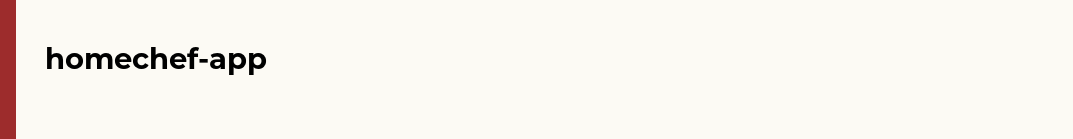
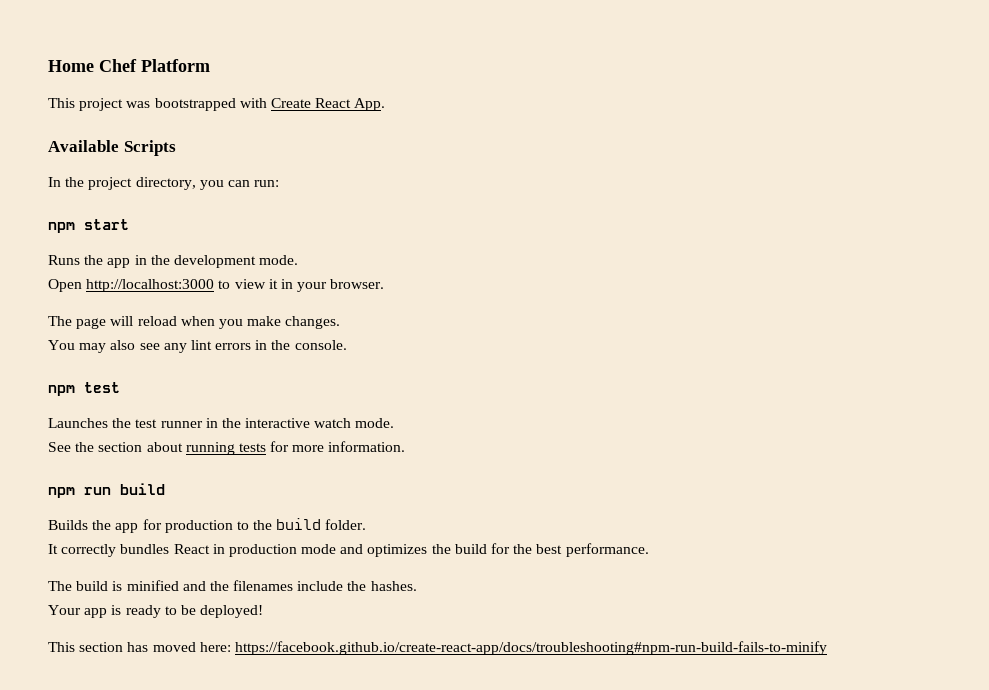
- homechef-app
+ Home Chef Platform
+ This project was bootstrapped with Create React App.
+ Available Scripts
+ In the project directory, you can run:
+ npm start
+ Runs the app in the development mode.
+ Open http://localhost:3000 to view it in your browser.
+ The page will reload when you make changes.
+ You may also see any lint errors in the console.
+ npm test
+ Launches the test runner in the interactive watch mode.
+ See the section about running tests for more information.
+ npm run build
+ Builds the app for production to the build folder.
+ It correctly bundles React in production mode and optimizes the build for the best performance.
+ The build is minified and the filenames include the hashes.
+ Your app is ready to be deployed!
+ This section has moved here: https://facebook.github.io/create-react-app/docs/troubleshooting#npm-run-build-fails-to-minify

